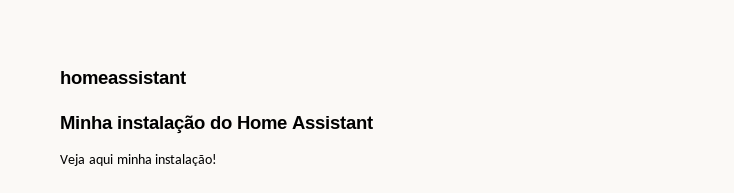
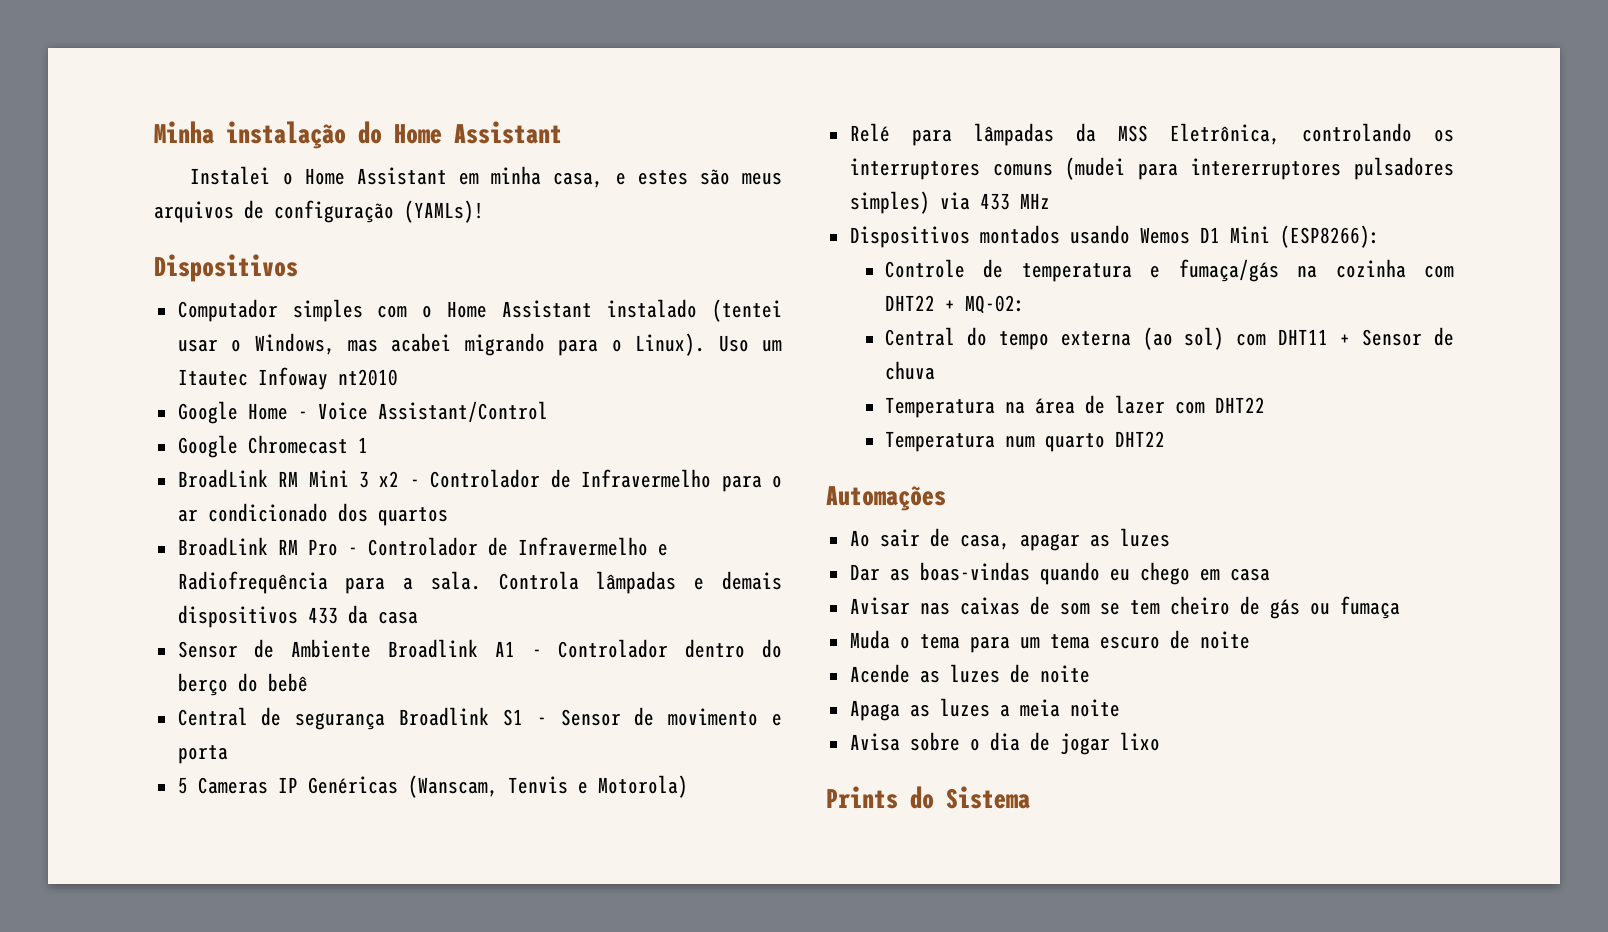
- homeassistant
- Veja aqui minha instalação!
+ Instalei o Home Assistant em minha casa, e estes são meus arquivos de configuração (YAMLs)!
+ Dispositivos
+ Computador simples com o Home Assistant instalado (tentei usar o Windows, mas acabei migrando para o Linux). Uso um Itautec Infoway nt2010
+ Google Home - Voice Assistant/Control
+ Google Chromecast 1
+ BroadLink RM Mini 3 x2 - Controlador de Infravermelho para o ar condicionado dos quartos
+ BroadLink RM Pro - Controlador de Infravermelho e Radiofrequência para a sala. Controla lâmpadas e demais dispositivos 433 da casa
+ Sensor de Ambiente Broadlink A1 - Controlador dentro do berço do bebê
+ Central de segurança Broadlink S1 - Sensor de movimento e porta
+ 5 Cameras IP Genéricas (Wanscam, Tenvis e Motorola)
+ Relé para lâmpadas da MSS Eletrônica, controlando os interruptores comuns (mudei para intererruptores pulsadores simples) via 433 MHz
+ Dispositivos montados usando Wemos D1 Mini (ESP8266):
+ Controle de temperatura e fumaça/gás na cozinha com DHT22 + MQ-02:
+ Central do tempo externa (ao sol) com DHT11 + Sensor de chuva
+ Temperatura na área de lazer com DHT22
+ Temperatura num quarto DHT22
+ Automações
+ Ao sair de casa, apagar as luzes
+ Dar as boas-vindas quando eu chego em casa
+ Avisar nas caixas de som se tem cheiro de gás ou fumaça
+ Muda o tema para um tema escuro de noite
+ Acende as luzes de noite
+ Apaga as luzes a meia noite
+ Avisa sobre o dia de jogar lixo
+ Prints do Sistema

